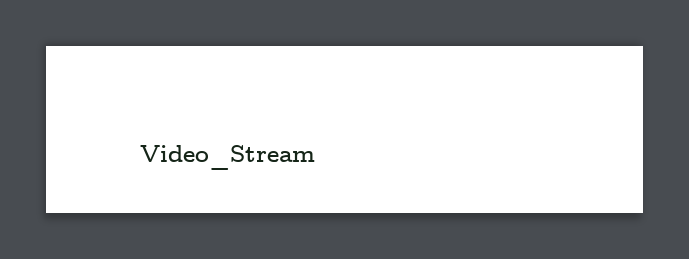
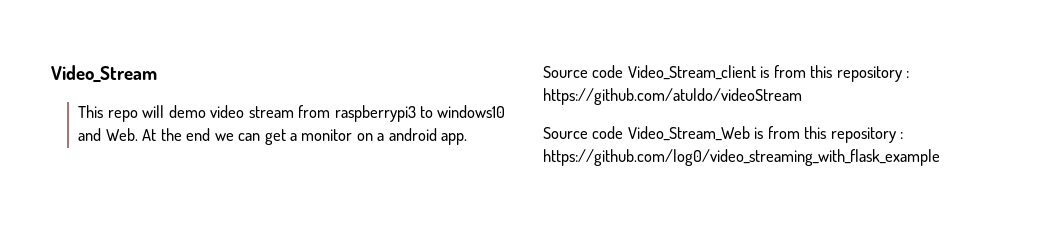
+ This repo will demo video stream from raspberrypi3 to windows10 and Web. At the end we can get a monitor on a android app.
+ Source code Video_Stream_client is from this repository : https://github.com/atuldo/videoStream
+ Source code Video_Stream_Web is from this repository : https://github.com/log0/video_streaming_with_flask_example

